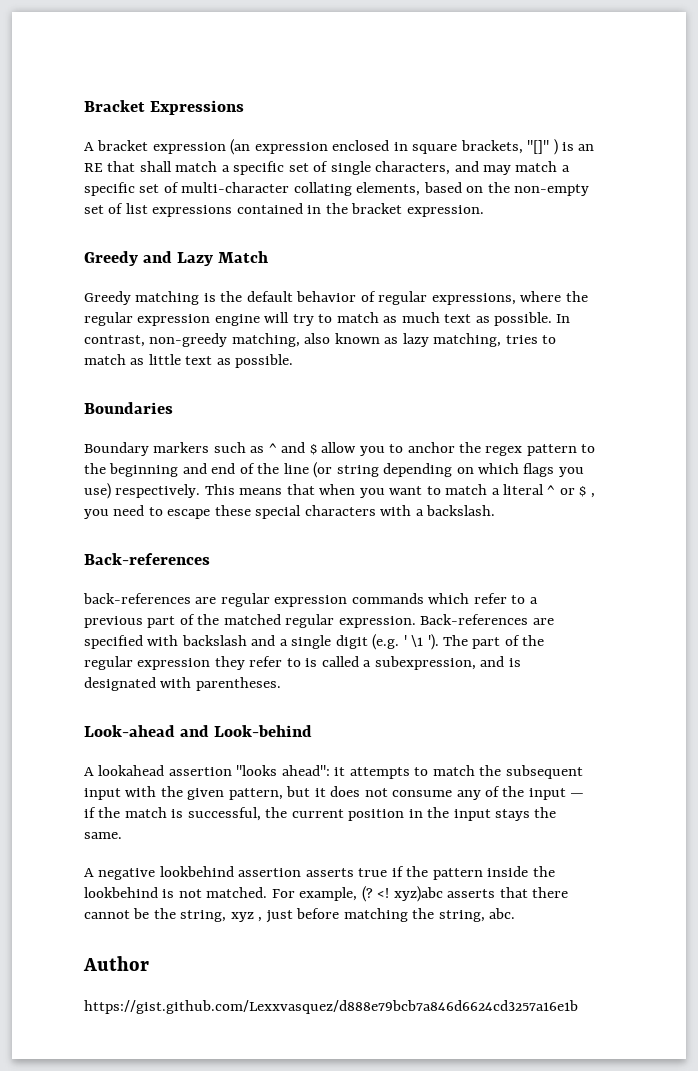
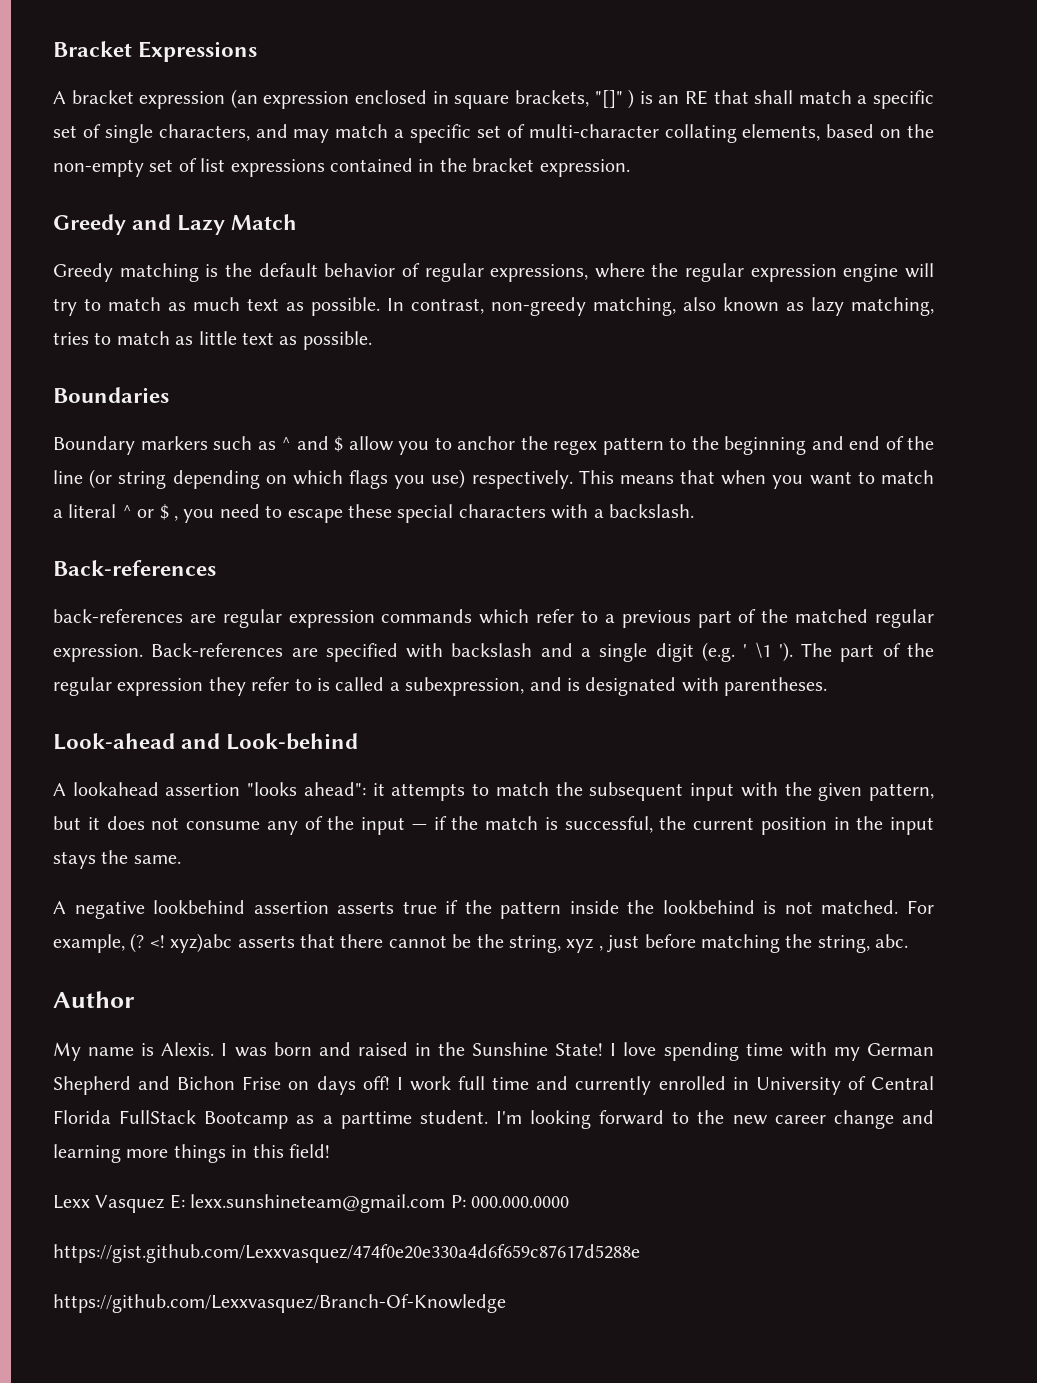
- https://gist.github.com/Lexxvasquez/d888e79bcb7a846d6624cd3257a16e1b
+ My name is Alexis. I was born and raised in the Sunshine State! I love spending time with my German Shepherd and Bichon Frise on days off! I work full time and currently enrolled in University of Central Florida FullStack Bootcamp as a parttime student. I'm looking forward to the new career change and learning more things in this field!
+ Lexx Vasquez E: lexx.sunshineteam@gmail.com P: 000.000.0000
+ https://gist.github.com/Lexxvasquez/474f0e20e330a4d6f659c87617d5288e
+ https://github.com/Lexxvasquez/Branch-Of-Knowledge

